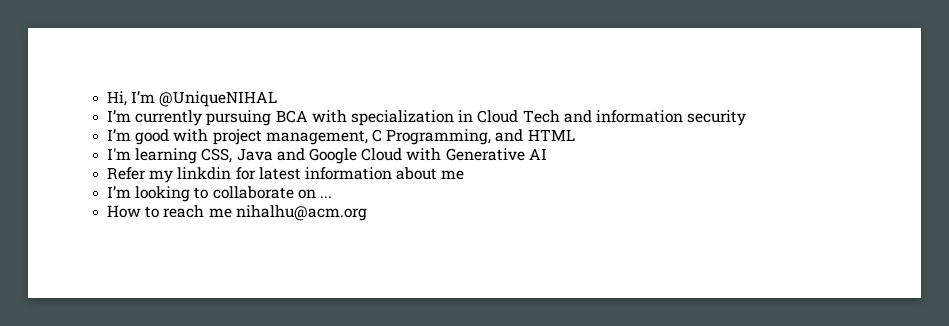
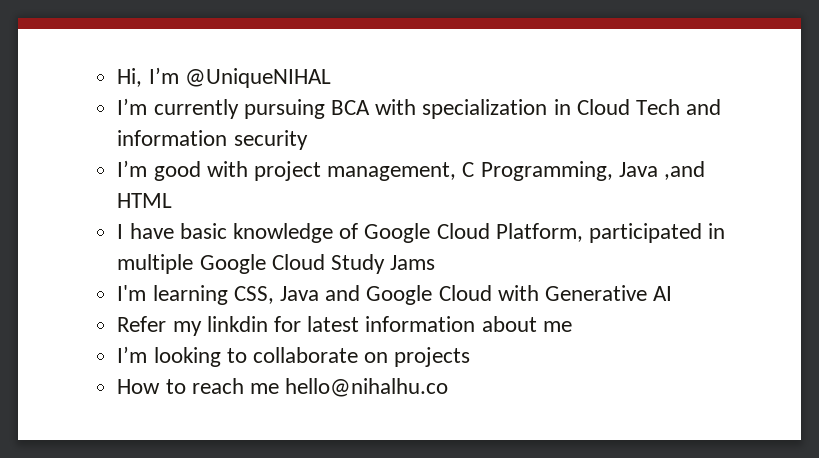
- I’m good with project management, C Programming, and HTML
+ I’m good with project management, C Programming, Java ,and HTML
+ I have basic knowledge of Google Cloud Platform, participated in multiple Google Cloud Study Jams
- I’m looking to collaborate on ...
+ I’m looking to collaborate on projects
- How to reach me nihalhu@acm.org
+ How to reach me hello@nihalhu.co

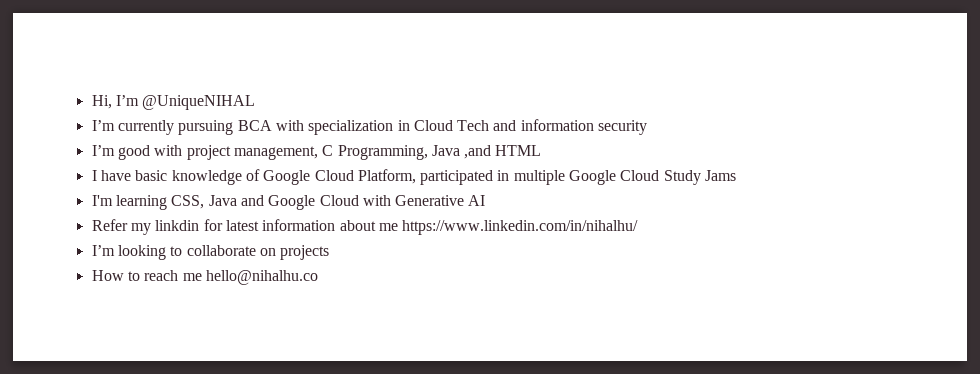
- Refer my linkdin for latest information about me
+ Refer my linkdin for latest information about me https://www.linkedin.com/in/nihalhu/

